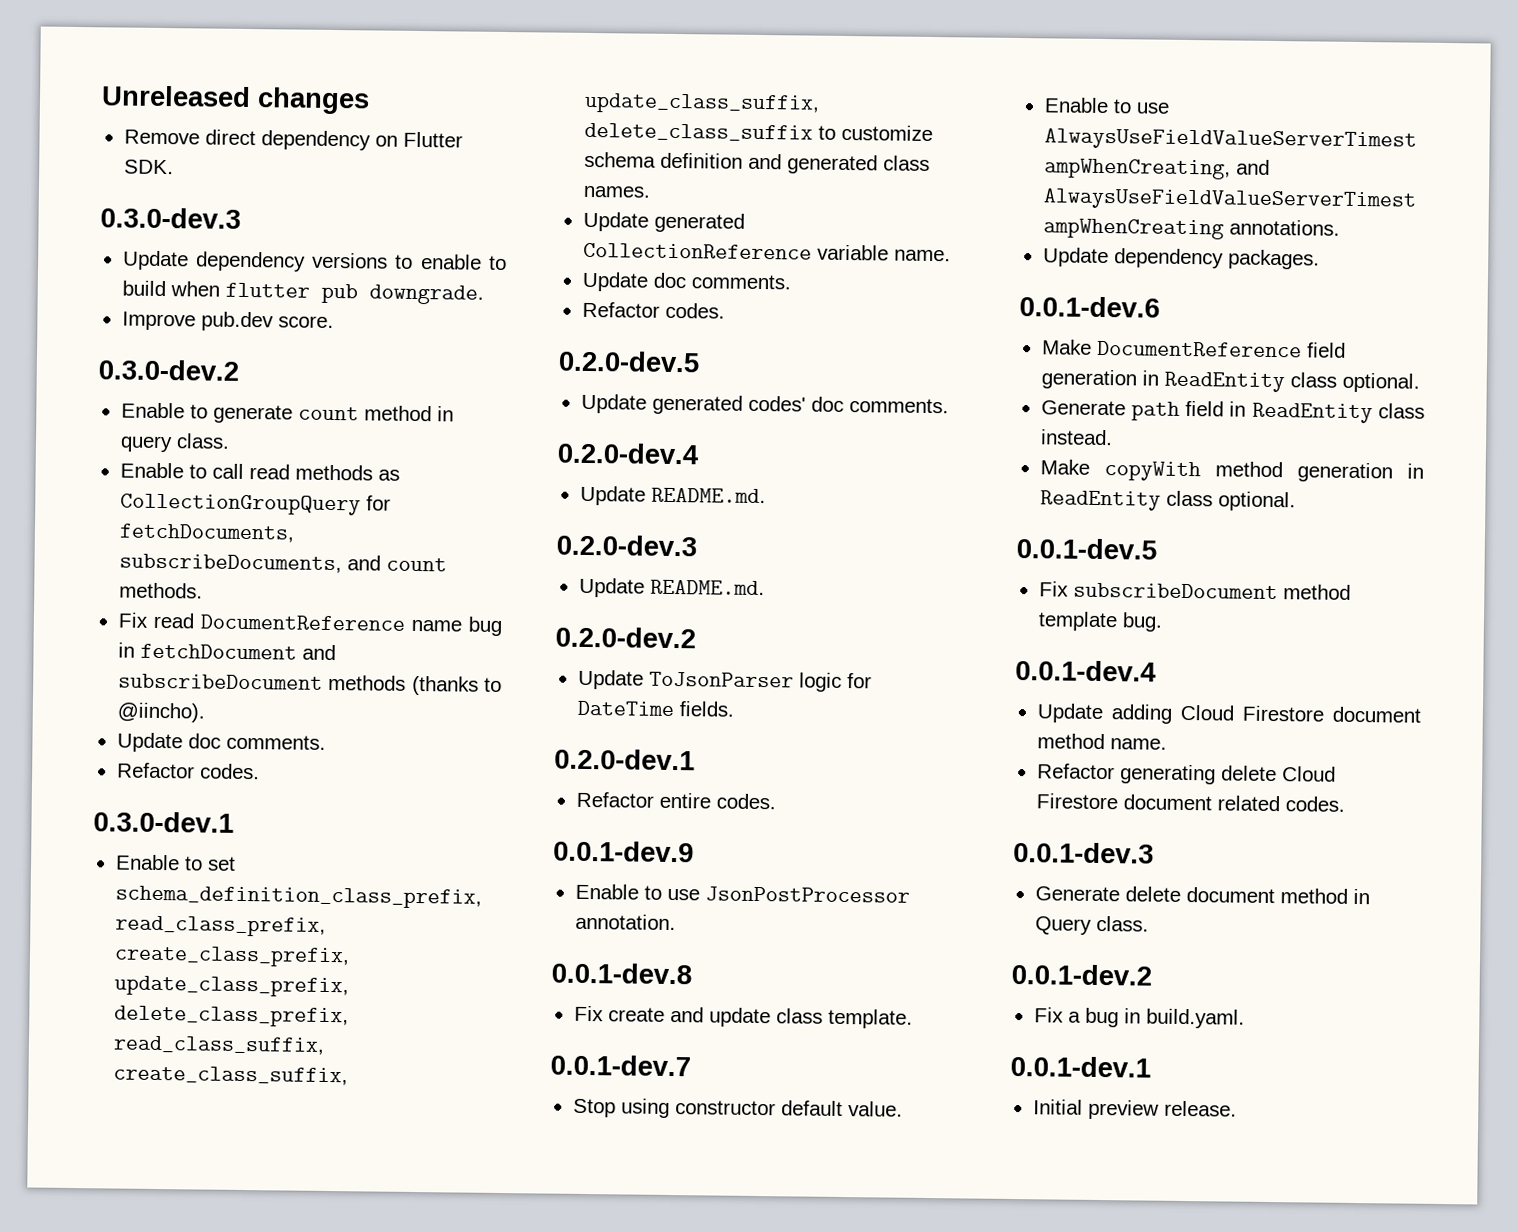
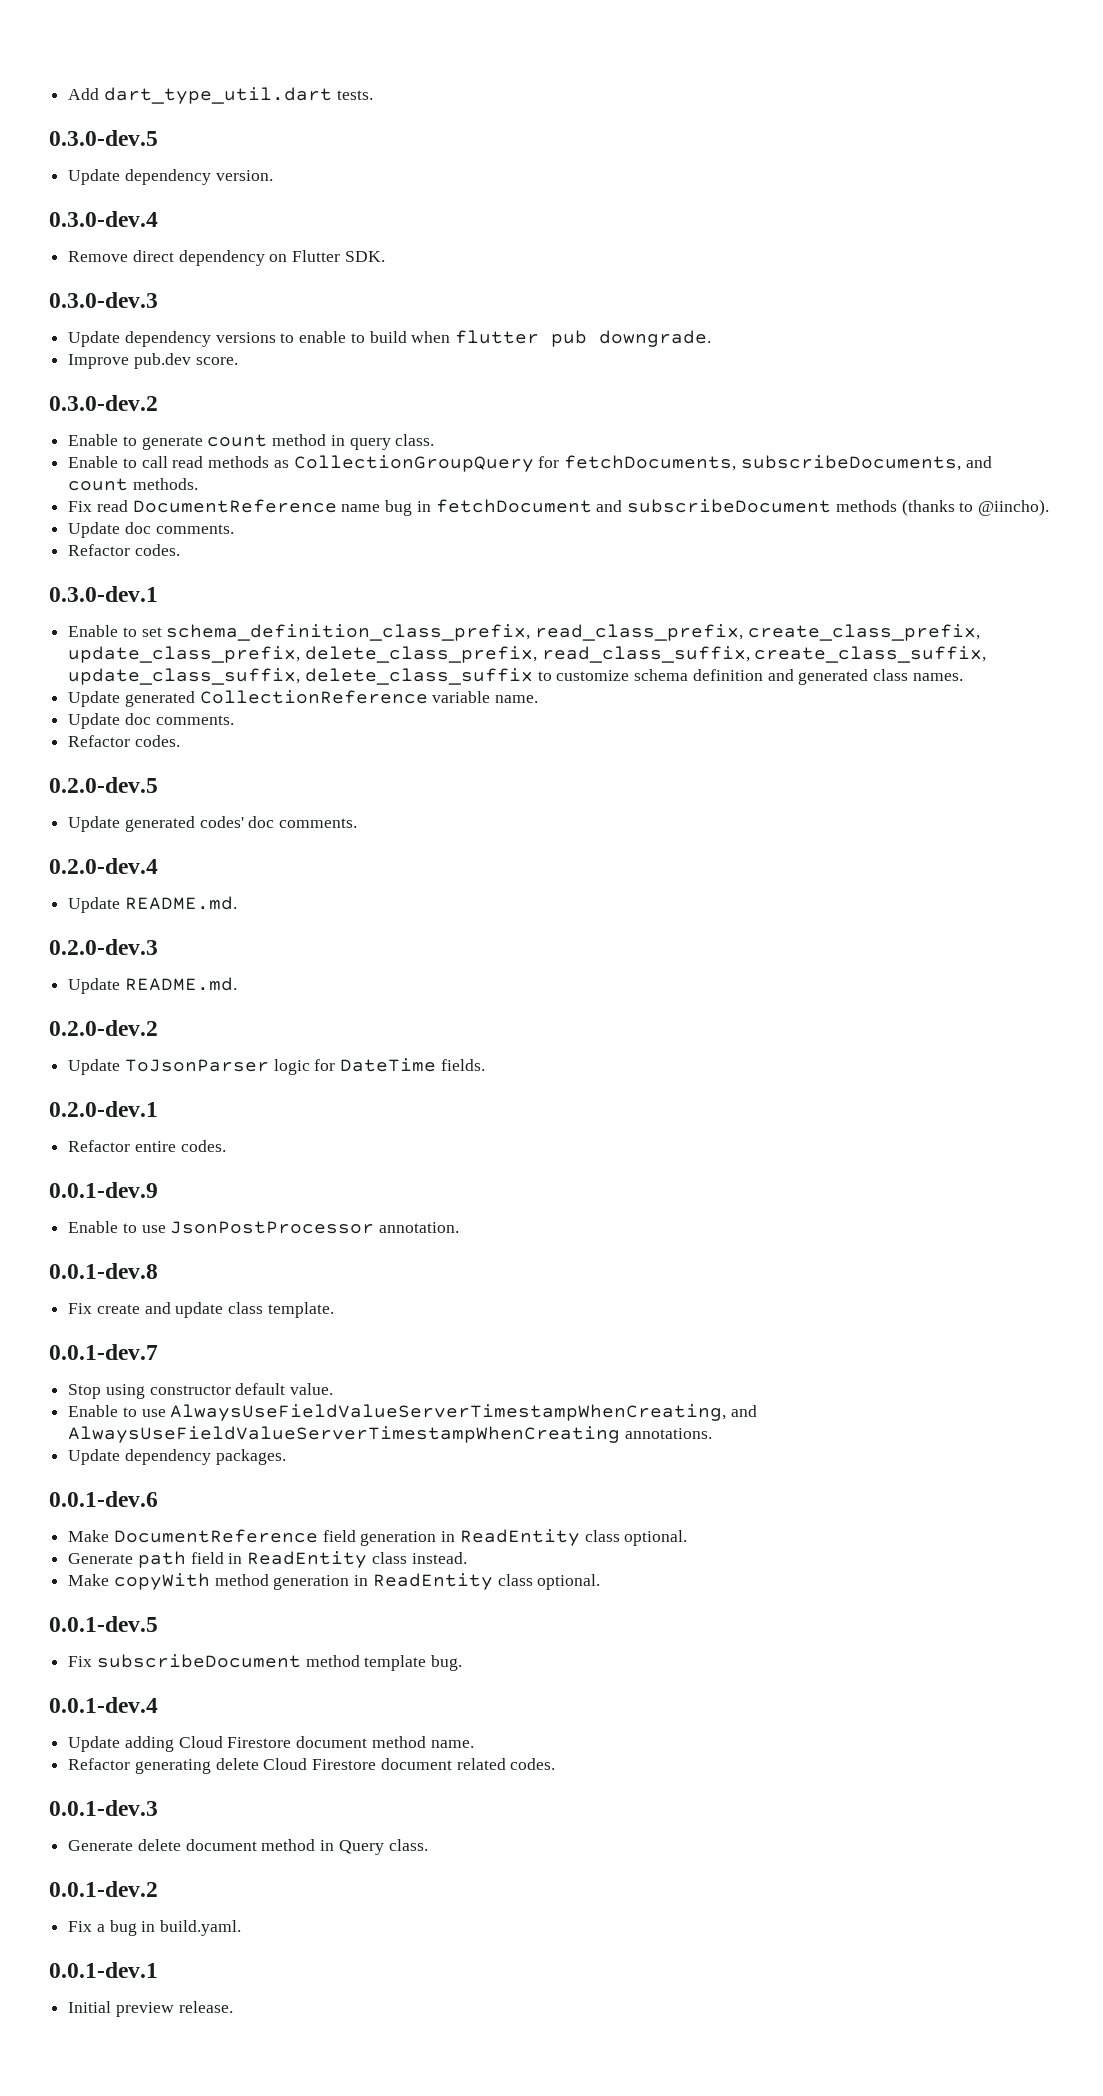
- Unreleased changes
+ Add dart_type_util.dart tests.
+ 0.3.0-dev.5
+ Update dependency version.
+ 0.3.0-dev.4

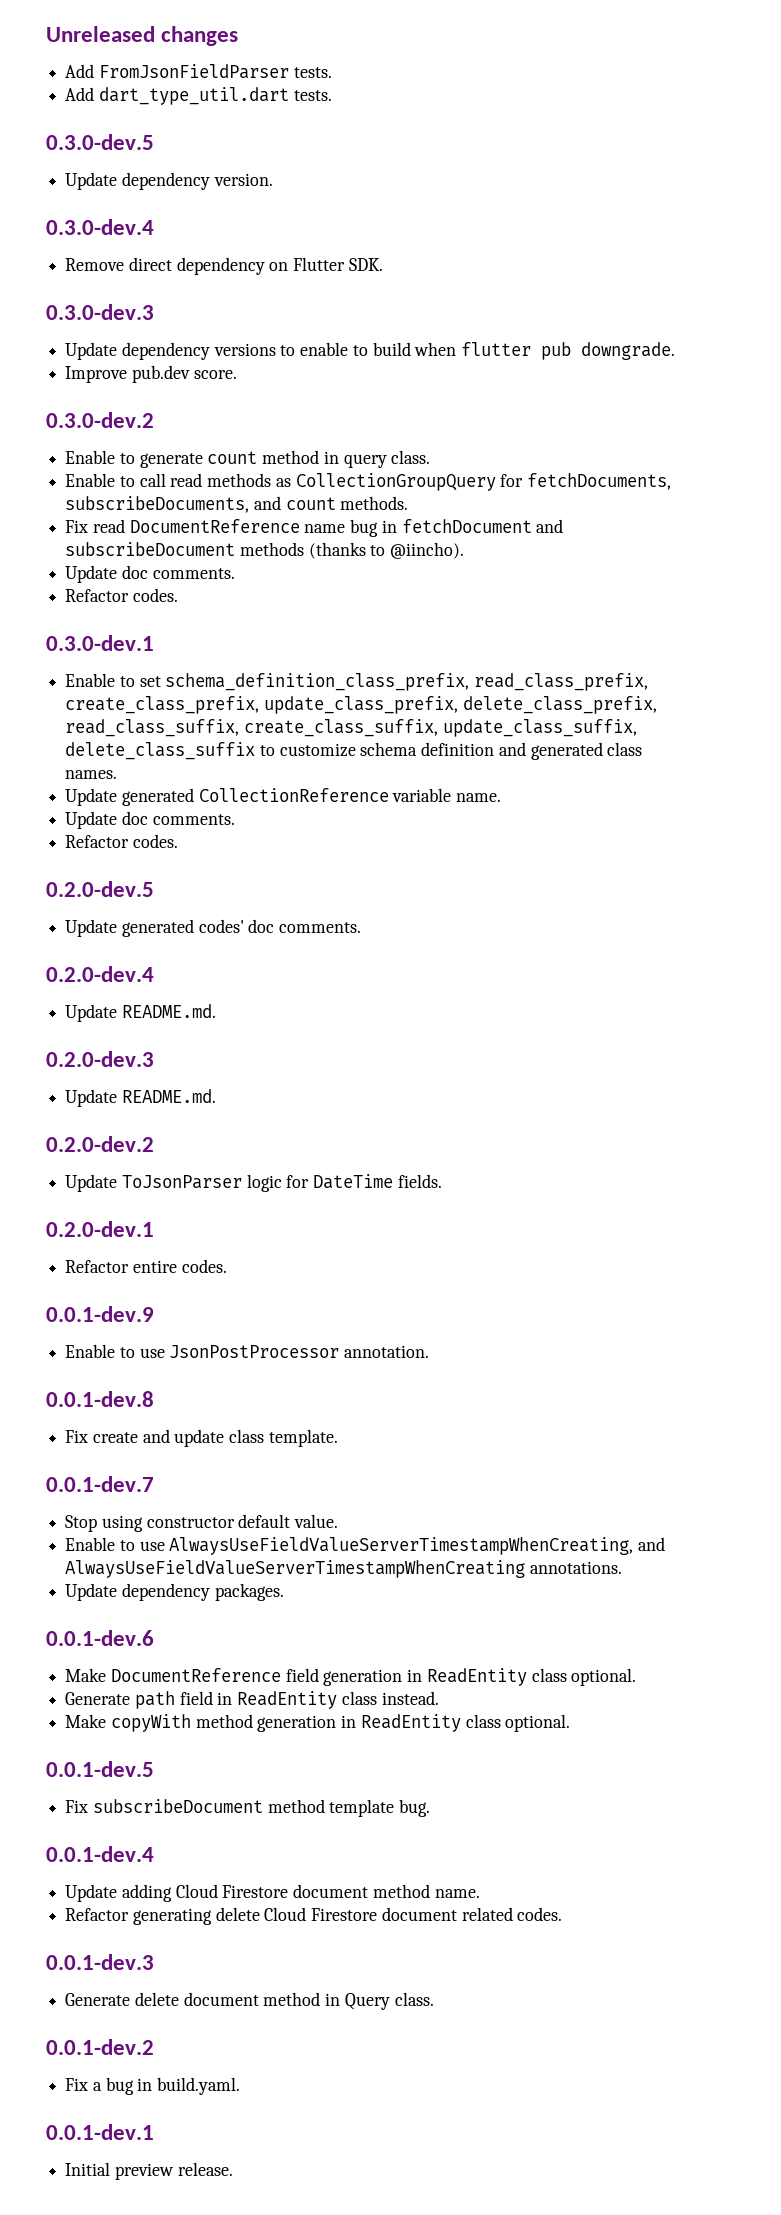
+ Unreleased changes
+ Add FromJsonFieldParser tests.

